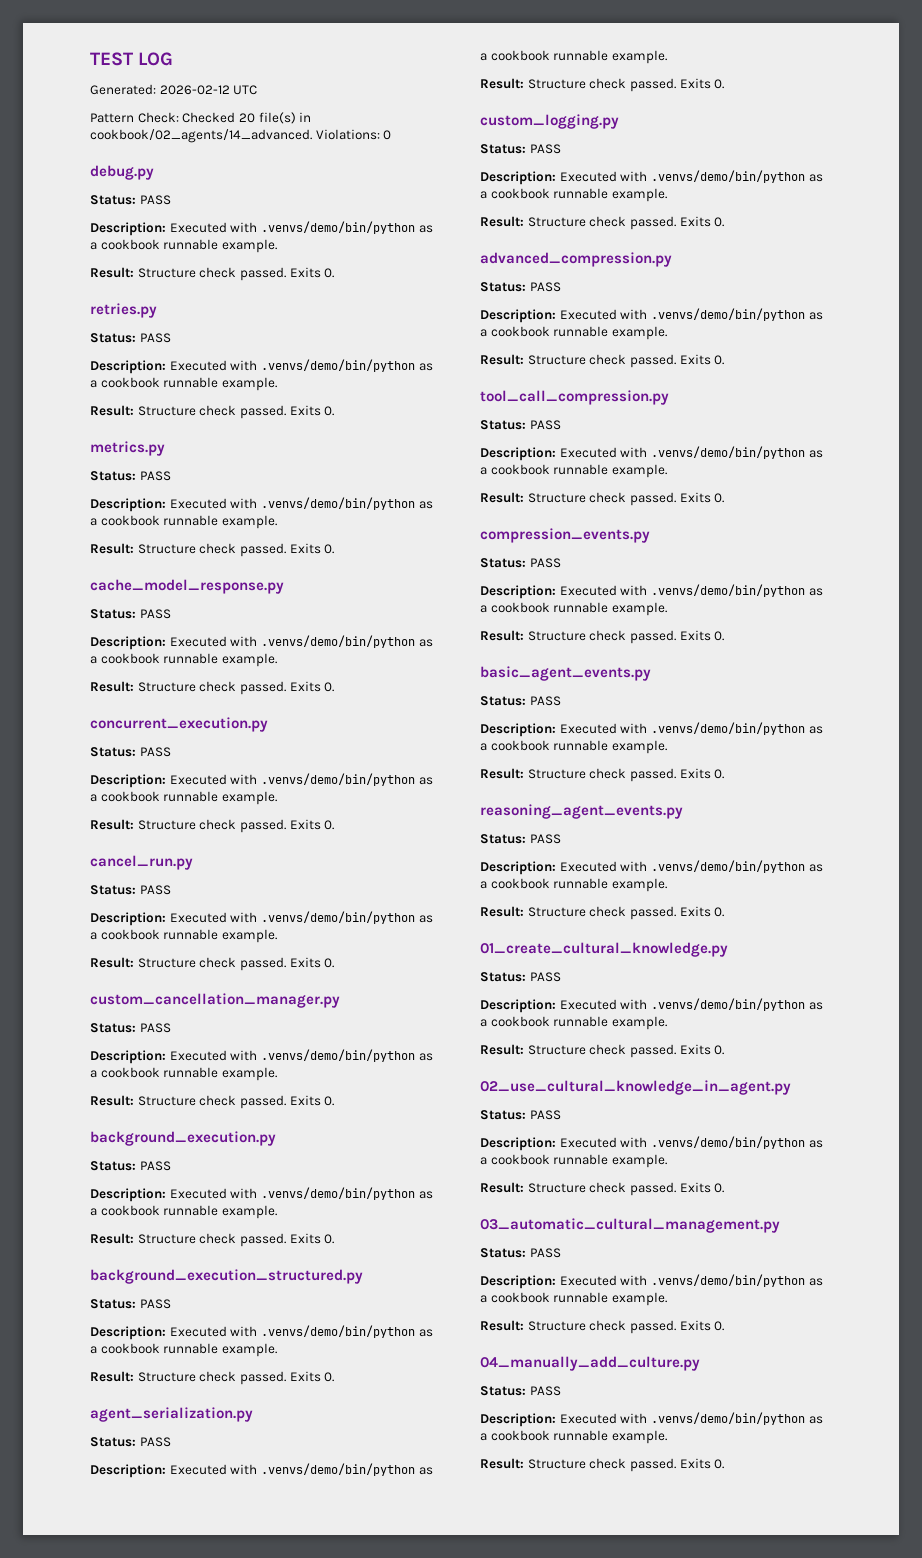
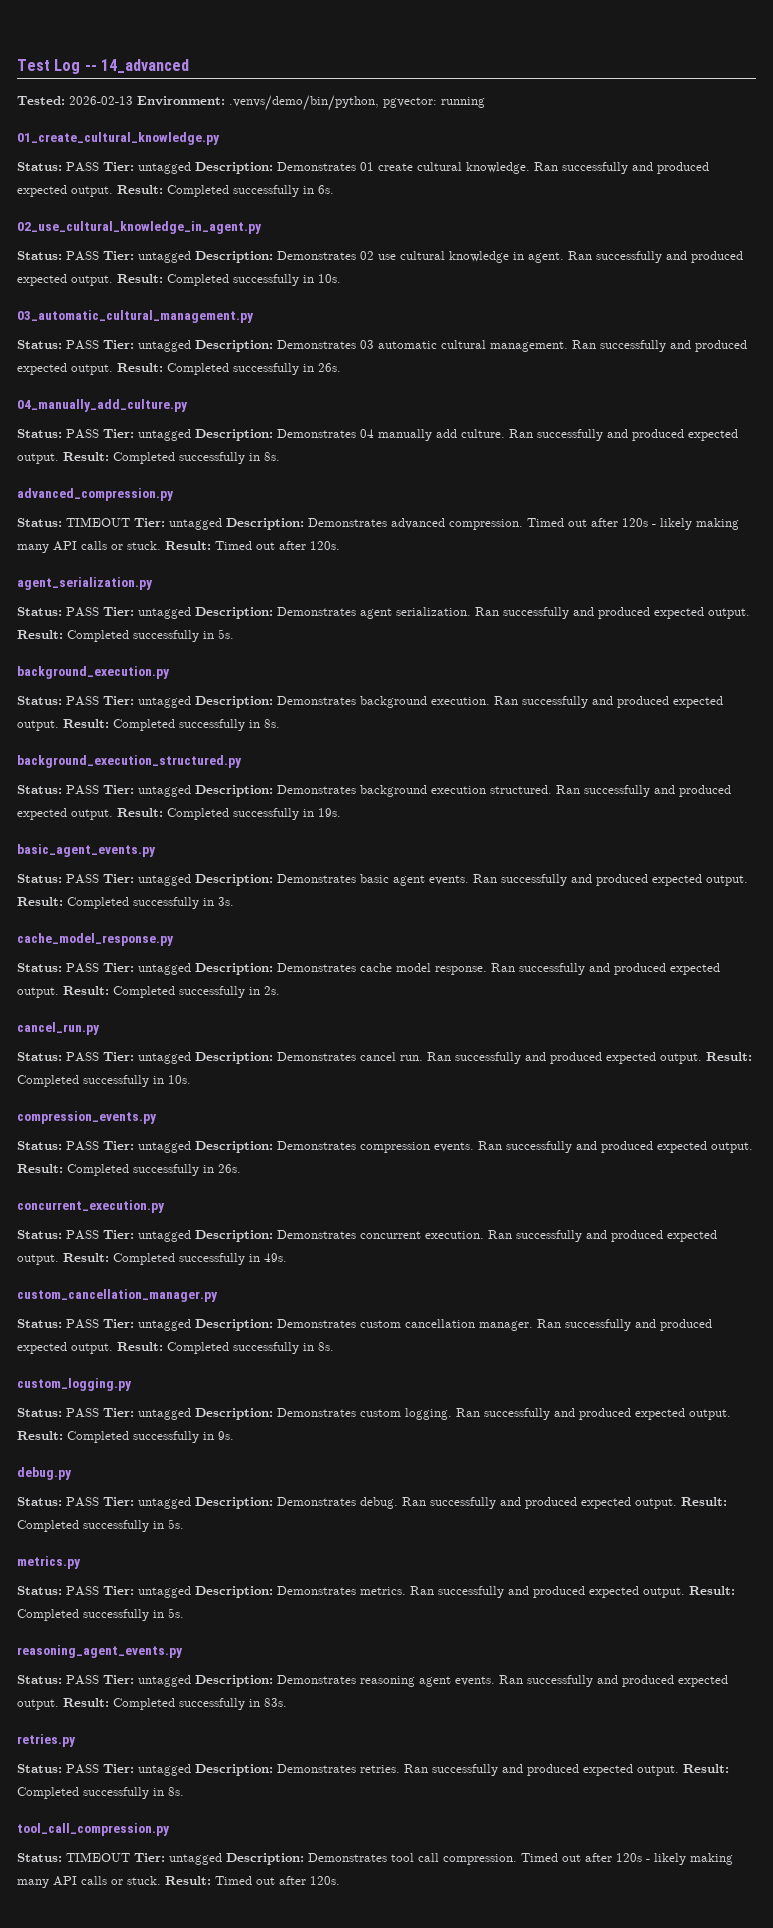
- TEST LOG
- Generated: 2026-02-12 UTC
- Pattern Check: Checked 20 file(s) in cookbook/02_agents/14_advanced. Violations: 0
+ Test Log -- 14_advanced
+ Tested: 2026-02-13 Environment: .venvs/demo/bin/python, pgvector: running
+ 01_create_cultural_knowledge.py
+ Status: PASS Tier: untagged Description: Demonstrates 01 create cultural knowledge. Ran successfully and produced expected output. Result: Completed successfully in 6s.
+ 02_use_cultural_knowledge_in_agent.py
+ Status: PASS Tier: untagged Description: Demonstrates 02 use cultural knowledge in agent. Ran successfully and produced expected output. Result: Completed successfully in 10s.
+ 03_automatic_cultural_management.py
+ Status: PASS Tier: untagged Description: Demonstrates 03 automatic cultural management. Ran successfully and produced expected output. Result: Completed successfully in 26s.
+ 04_manually_add_culture.py
+ Status: PASS Tier: untagged Description: Demonstrates 04 manually add culture. Ran successfully and produced expected output. Result: Completed successfully in 8s.
+ advanced_compression.py
+ Status: TIMEOUT Tier: untagged Description: Demonstrates advanced compression. Timed out after 120s - likely making many API calls or stuck. Result: Timed out after 120s.
+ agent_serialization.py
+ Status: PASS Tier: untagged Description: Demonstrates agent serialization. Ran successfully and produced expected output. Result: Completed successfully in 5s.
+ background_execution.py
+ Status: PASS Tier: untagged Description: Demonstrates background execution. Ran successfully and produced expected output. Result: Completed successfully in 8s.
+ background_execution_structured.py
+ Status: PASS Tier: untagged Description: Demonstrates background execution structured. Ran successfully and produced expected output. Result: Completed successfully in 19s.
+ basic_agent_events.py
+ Status: PASS Tier: untagged Description: Demonstrates basic agent events. Ran successfully and produced expected output. Result: Completed successfully in 3s.
+ cache_model_response.py
+ Status: PASS Tier: untagged Description: Demonstrates cache model response. Ran successfully and produced expected output. Result: Completed successfully in 2s.
+ cancel_run.py
+ Status: PASS Tier: untagged Description: Demonstrates cancel run. Ran successfully and produced expected output. Result: Completed successfully in 10s.
+ compression_events.py
+ Status: PASS Tier: untagged Description: Demonstrates compression events. Ran successfully and produced expected output. Result: Completed successfully in 26s.
+ concurrent_execution.py
+ Status: PASS Tier: untagged Description: Demonstrates concurrent execution. Ran successfully and produced expected output. Result: Completed successfully in 49s.
+ custom_cancellation_manager.py
+ Status: PASS Tier: untagged Description: Demonstrates custom cancellation manager. Ran successfully and produced expected output. Result: Completed successfully in 8s.
+ custom_logging.py
+ Status: PASS Tier: untagged Description: Demonstrates custom logging. Ran successfully and produced expected output. Result: Completed successfully in 9s.
  debug.py
- Status: PASS
- Description: Executed with .venvs/demo/bin/python as a cookbook runnable example.
- Result: Structure check passed. Exits 0.
+ Status: PASS Tier: untagged Description: Demonstrates debug. Ran successfully and produced expected output. Result: Completed successfully in 5s.
+ metrics.py
+ Status: PASS Tier: untagged Description: Demonstrates metrics. Ran successfully and produced expected output. Result: Completed successfully in 5s.
+ reasoning_agent_events.py
+ Status: PASS Tier: untagged Description: Demonstrates reasoning agent events. Ran successfully and produced expected output. Result: Completed successfully in 83s.
  retries.py
- Status: PASS
- Description: Executed with .venvs/demo/bin/python as a cookbook runnable example.
- Result: Structure check passed. Exits 0.
- metrics.py
- Status: PASS
- Description: Executed with .venvs/demo/bin/python as a cookbook runnable example.
- Result: Structure check passed. Exits 0.
- cache_model_response.py
- Status: PASS
- Description: Executed with .venvs/demo/bin/python as a cookbook runnable example.
- Result: Structure check passed. Exits 0.
- concurrent_execution.py
- Status: PASS
- Description: Executed with .venvs/demo/bin/python as a cookbook runnable example.
- Result: Structure check passed. Exits 0.
- cancel_run.py
- Status: PASS
- Description: Executed with .venvs/demo/bin/python as a cookbook runnable example.
- Result: Structure check passed. Exits 0.
- custom_cancellation_manager.py
- Status: PASS
- Description: Executed with .venvs/demo/bin/python as a cookbook runnable example.
- Result: Structure check passed. Exits 0.
- background_execution.py
- Status: PASS
- Description: Executed with .venvs/demo/bin/python as a cookbook runnable example.
- Result: Structure check passed. Exits 0.
- background_execution_structured.py
- Status: PASS
- Description: Executed with .venvs/demo/bin/python as a cookbook runnable example.
- Result: Structure check passed. Exits 0.
- agent_serialization.py
- Status: PASS
- Description: Executed with .venvs/demo/bin/python as a cookbook runnable example.
- Result: Structure check passed. Exits 0.
- custom_logging.py
- Status: PASS
- Description: Executed with .venvs/demo/bin/python as a cookbook runnable example.
- Result: Structure check passed. Exits 0.
- advanced_compression.py
- Status: PASS
- Description: Executed with .venvs/demo/bin/python as a cookbook runnable example.
- Result: Structure check passed. Exits 0.
+ Status: PASS Tier: untagged Description: Demonstrates retries. Ran successfully and produced expected output. Result: Completed successfully in 8s.
  tool_call_compression.py
- Status: PASS
- Description: Executed with .venvs/demo/bin/python as a cookbook runnable example.
- Result: Structure check passed. Exits 0.
- compression_events.py
- Status: PASS
- Description: Executed with .venvs/demo/bin/python as a cookbook runnable example.
- Result: Structure check passed. Exits 0.
- basic_agent_events.py
- Status: PASS
- Description: Executed with .venvs/demo/bin/python as a cookbook runnable example.
- Result: Structure check passed. Exits 0.
- reasoning_agent_events.py
- Status: PASS
- Description: Executed with .venvs/demo/bin/python as a cookbook runnable example.
- Result: Structure check passed. Exits 0.
- 01_create_cultural_knowledge.py
- Status: PASS
- Description: Executed with .venvs/demo/bin/python as a cookbook runnable example.
- Result: Structure check passed. Exits 0.
- 02_use_cultural_knowledge_in_agent.py
- Status: PASS
- Description: Executed with .venvs/demo/bin/python as a cookbook runnable example.
- Result: Structure check passed. Exits 0.
- 03_automatic_cultural_management.py
- Status: PASS
- Description: Executed with .venvs/demo/bin/python as a cookbook runnable example.
- Result: Structure check passed. Exits 0.
- 04_manually_add_culture.py
- Status: PASS
- Description: Executed with .venvs/demo/bin/python as a cookbook runnable example.
- Result: Structure check passed. Exits 0.
+ Status: TIMEOUT Tier: untagged Description: Demonstrates tool call compression. Timed out after 120s - likely making many API calls or stuck. Result: Timed out after 120s.

